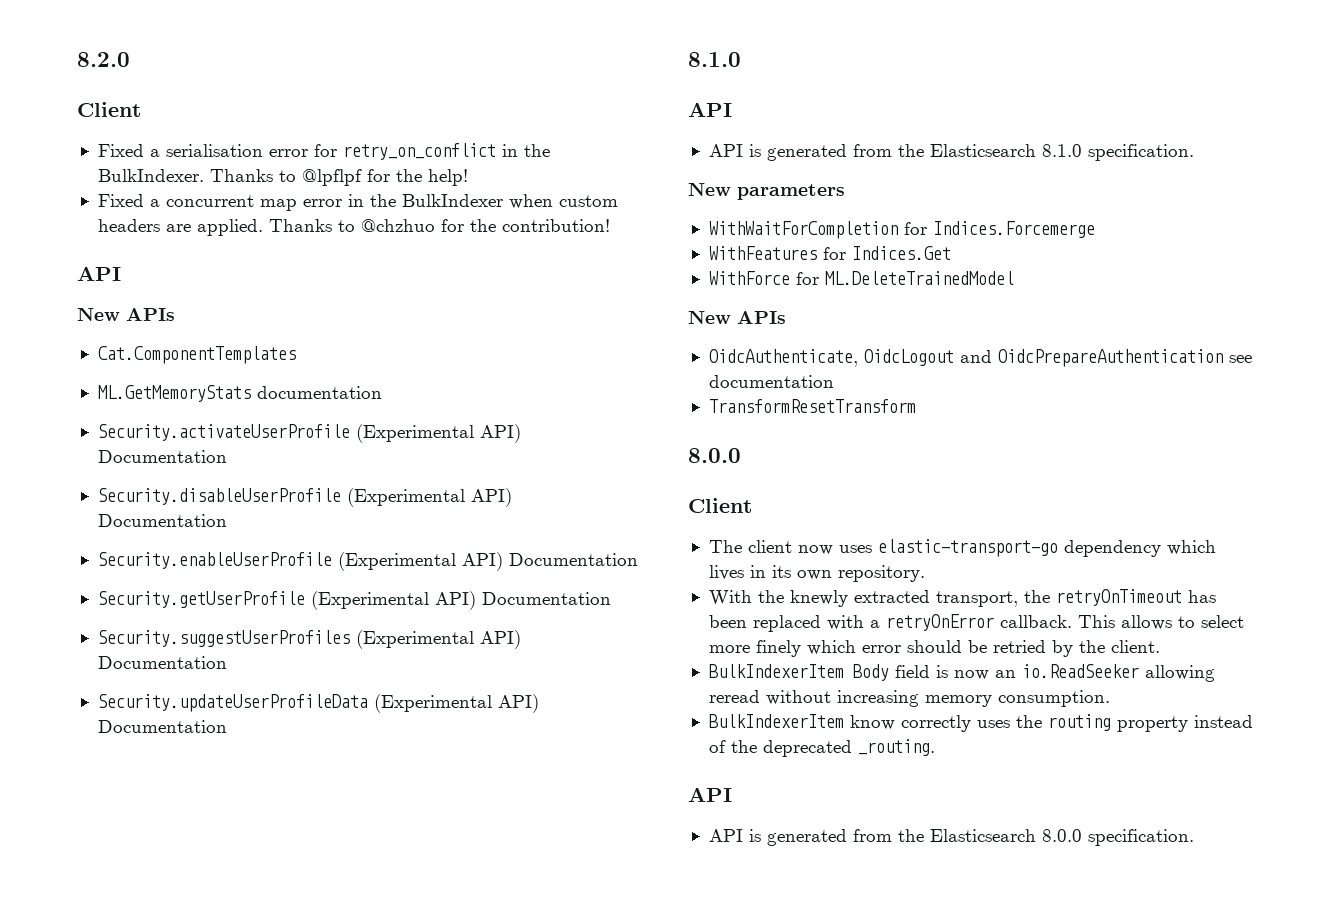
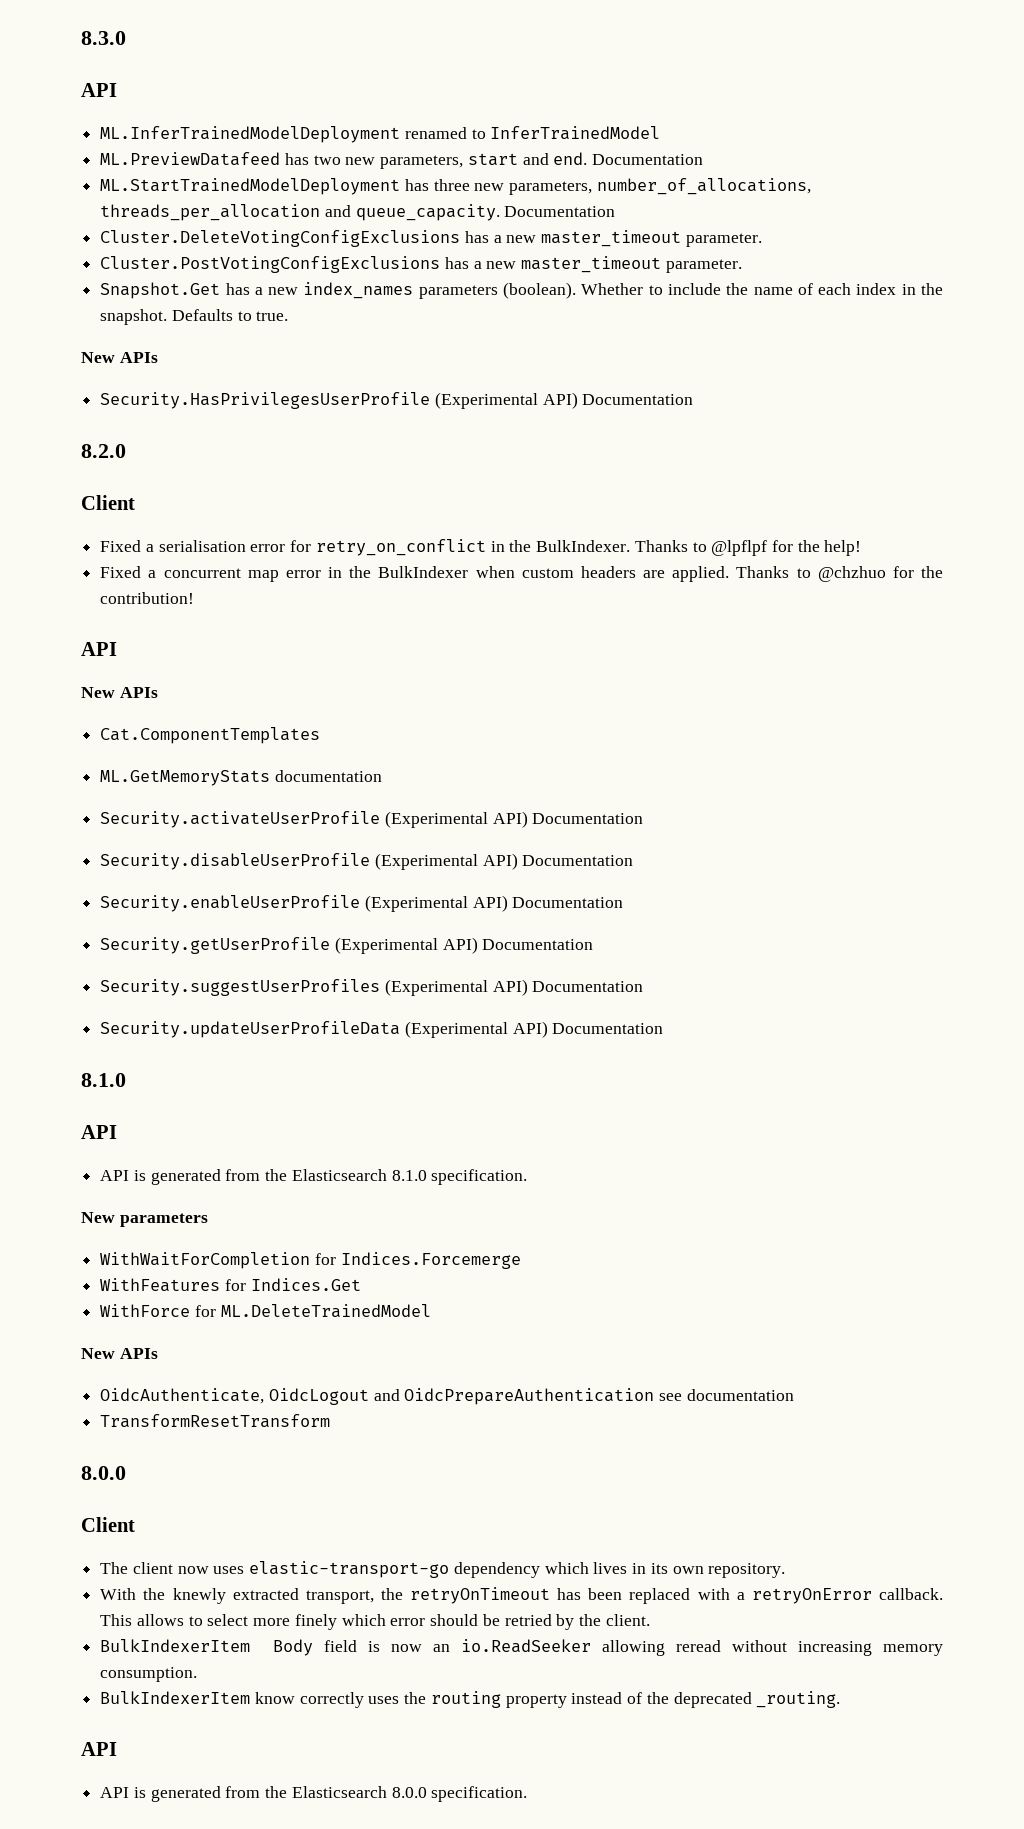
+ 8.3.0
+ API
+ ML.InferTrainedModelDeployment renamed to InferTrainedModel
+ ML.PreviewDatafeed has two new parameters, start and end. Documentation
+ ML.StartTrainedModelDeployment has three new parameters, number_of_allocations, threads_per_allocation and queue_capacity. Documentation
+ Cluster.DeleteVotingConfigExclusions has a new master_timeout parameter.
+ Cluster.PostVotingConfigExclusions has a new master_timeout parameter.
+ Snapshot.Get has a new index_names parameters (boolean). Whether to include the name of each index in the snapshot. Defaults to true.
+ New APIs
+ Security.HasPrivilegesUserProfile (Experimental API) Documentation

